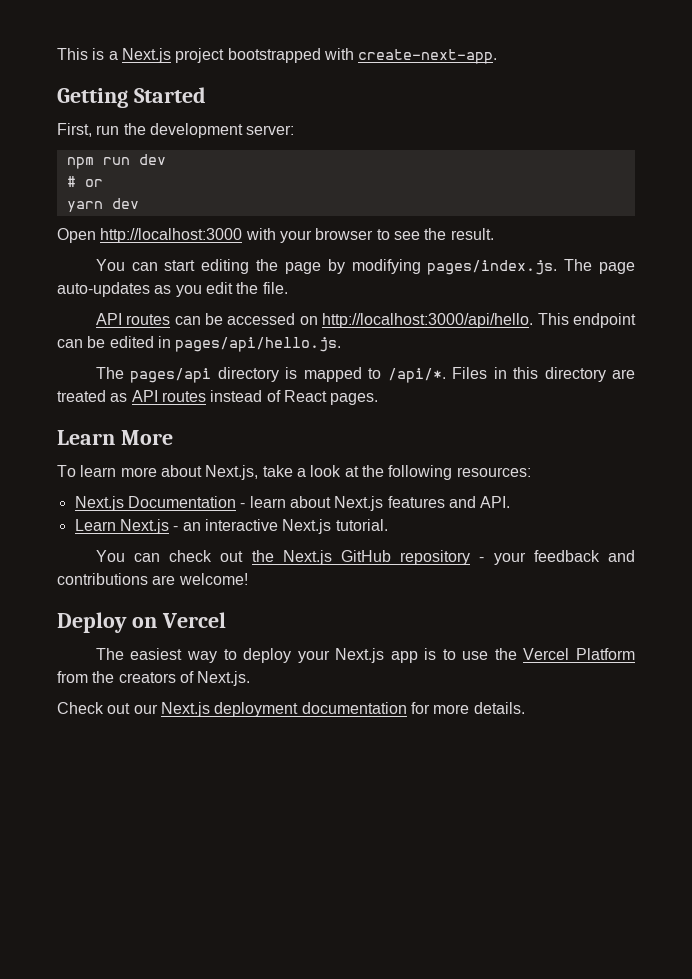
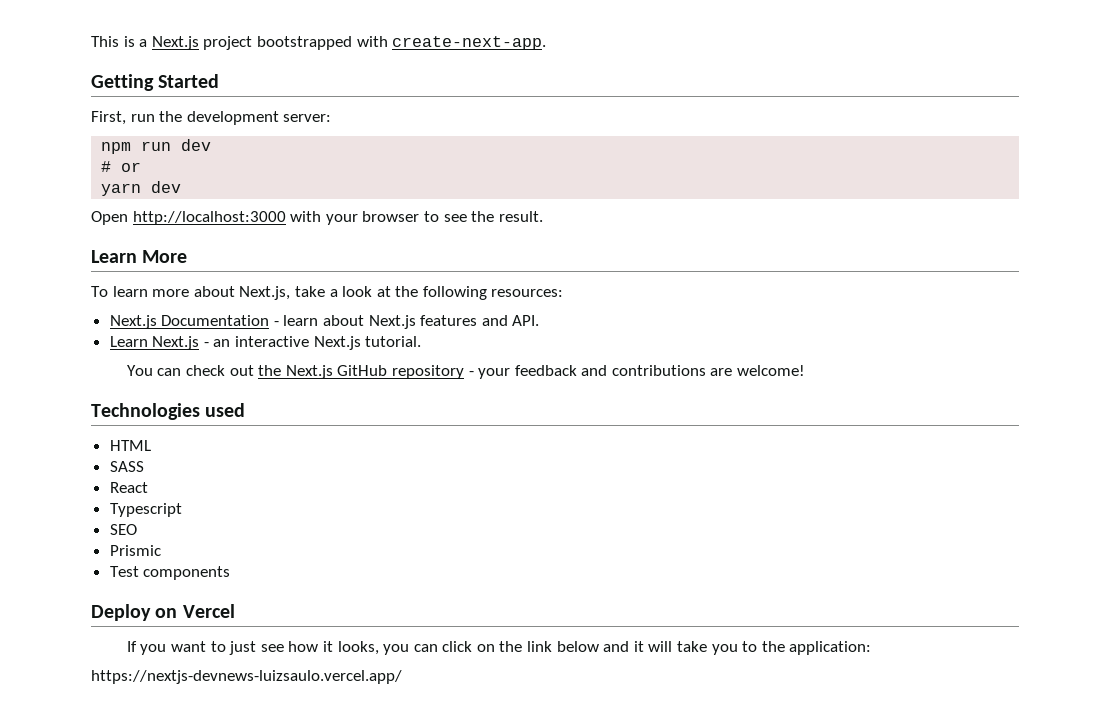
- You can start editing the page by modifying pages/index.js. The page auto-updates as you edit the file.
- API routes can be accessed on http://localhost:3000/api/hello. This endpoint can be edited in pages/api/hello.js.
- The pages/api directory is mapped to /api/*. Files in this directory are treated as API routes instead of React pages.
+ Technologies used
+ HTML
+ SASS
+ React
+ Typescript
+ SEO
+ Prismic
+ Test components
  Deploy on Vercel
- The easiest way to deploy your Next.js app is to use the Vercel Platform from the creators of Next.js.
- Check out our Next.js deployment documentation for more details.
+ If you want to just see how it looks, you can click on the link below and it will take you to the application:
+ https://nextjs-devnews-luizsaulo.vercel.app/

